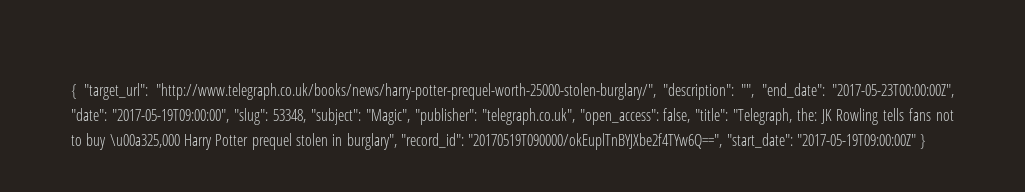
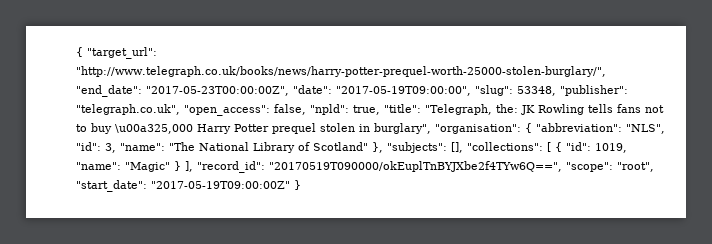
- { "target_url": "http://www.telegraph.co.uk/books/news/harry-potter-prequel-worth-25000-stolen-burglary/", "description": "", "end_date": "2017-05-23T00:00:00Z", "date": "2017-05-19T09:00:00", "slug": 53348, "subject": "Magic", "publisher": "telegraph.co.uk", "open_access": false, "title": "Telegraph, the: JK Rowling tells fans not to buy \u00a325,000 Harry Potter prequel stolen in burglary", "record_id": "20170519T090000/okEuplTnBYJXbe2f4TYw6Q==", "start_date": "2017-05-19T09:00:00Z" }
+ { "target_url": "http://www.telegraph.co.uk/books/news/harry-potter-prequel-worth-25000-stolen-burglary/", "end_date": "2017-05-23T00:00:00Z", "date": "2017-05-19T09:00:00", "slug": 53348, "publisher": "telegraph.co.uk", "open_access": false, "npld": true, "title": "Telegraph, the: JK Rowling tells fans not to buy \u00a325,000 Harry Potter prequel stolen in burglary", "organisation": { "abbreviation": "NLS", "id": 3, "name": "The National Library of Scotland" }, "subjects": [], "collections": [ { "id": 1019, "name": "Magic" } ], "record_id": "20170519T090000/okEuplTnBYJXbe2f4TYw6Q==", "scope": "root", "start_date": "2017-05-19T09:00:00Z" }

